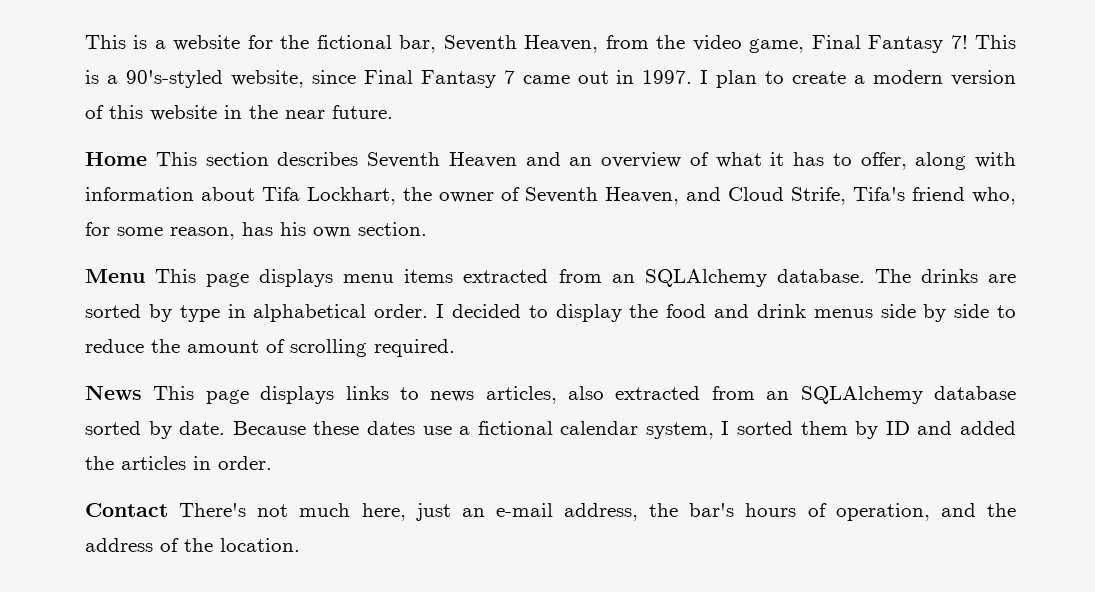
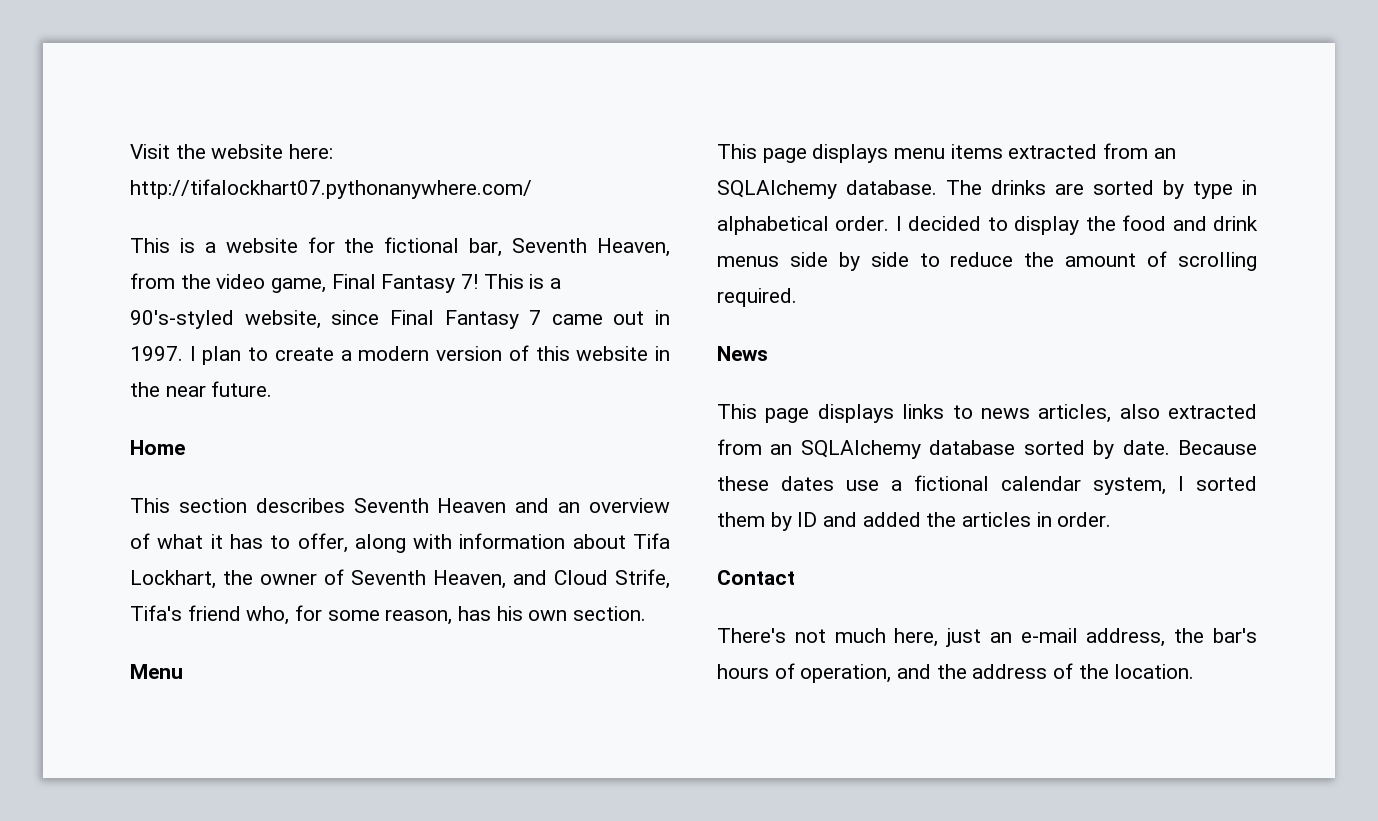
+ Visit the website here: http://tifalockhart07.pythonanywhere.com/
- Home This section describes Seventh Heaven and an overview of what it has to offer, along with information about Tifa Lockhart, the owner of Seventh Heaven, and Cloud Strife, Tifa's friend who, for some reason, has his own section.
+ Home
+ This section describes Seventh Heaven and an overview of what it has to offer, along with information about Tifa Lockhart, the owner of Seventh Heaven, and Cloud Strife, Tifa's friend who, for some reason, has his own section.
- Menu This page displays menu items extracted from an SQLAlchemy database.
+ Menu
+ This page displays menu items extracted from an SQLAlchemy database.
- News This page displays links to news articles, also extracted from an SQLAlchemy database sorted by date.
+ News
+ This page displays links to news articles, also extracted from an SQLAlchemy database sorted by date.
- Contact There's not much here, just an e-mail address, the bar's hours of operation, and the address of the location.
+ Contact
+ There's not much here, just an e-mail address, the bar's hours of operation, and the address of the location.

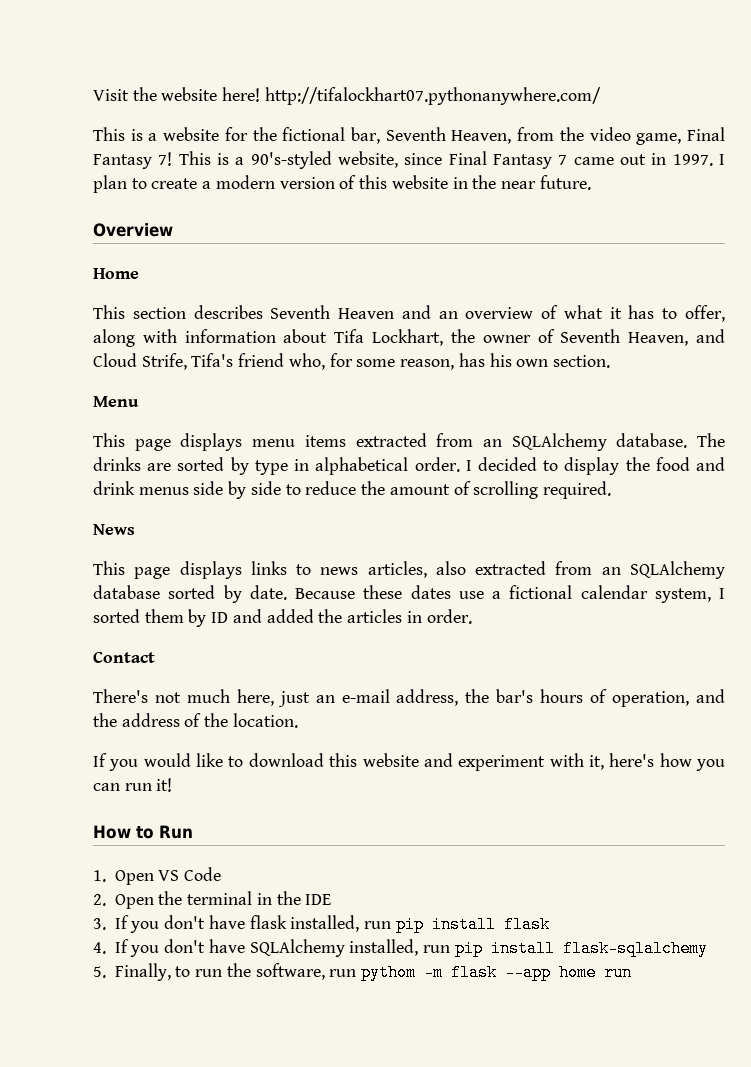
- Visit the website here: http://tifalockhart07.pythonanywhere.com/
+ Visit the website here! http://tifalockhart07.pythonanywhere.com/
+ Overview
+ If you would like to download this website and experiment with it, here's how you can run it!
+ How to Run
+ 1. Open VS Code
+ 2. Open the terminal in the IDE
+ 3. If you don't have flask installed, run pip install flask
+ 4. If you don't have SQLAlchemy installed, run pip install flask-sqlalchemy
+ 5. Finally, to run the software, run pythom -m flask --app home run

